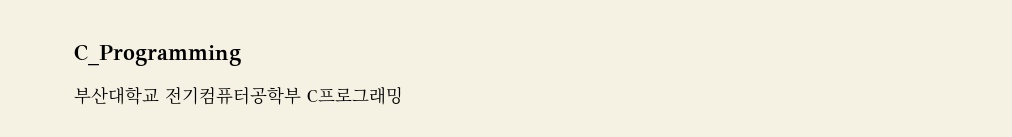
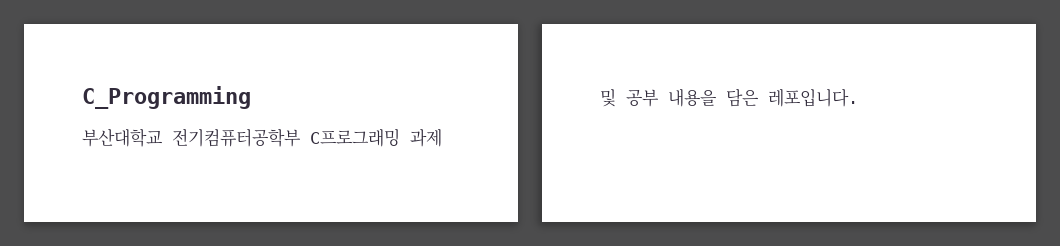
- 부산대학교 전기컴퓨터공학부 C프로그래밍
+ 부산대학교 전기컴퓨터공학부 C프로그래밍 과제 및 공부 내용을 담은 레포입니다.

